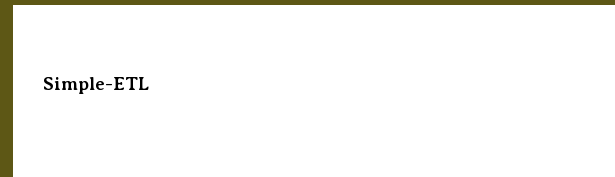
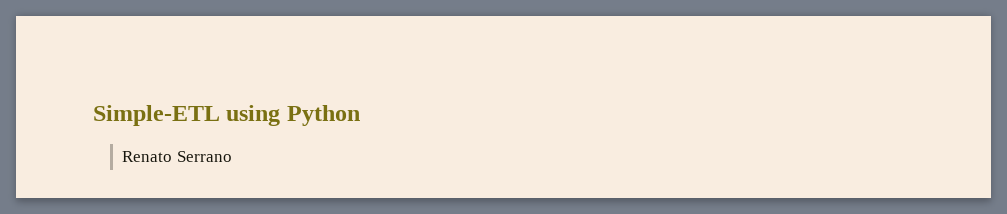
- Simple-ETL
+ Simple-ETL using Python
+ Renato Serrano

